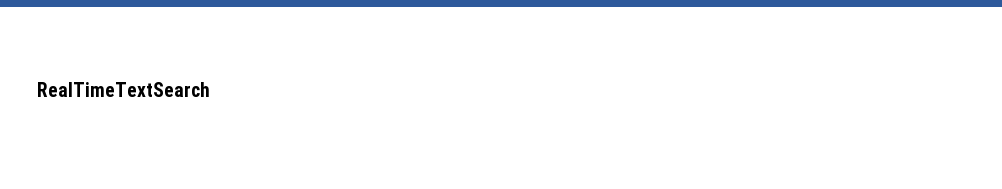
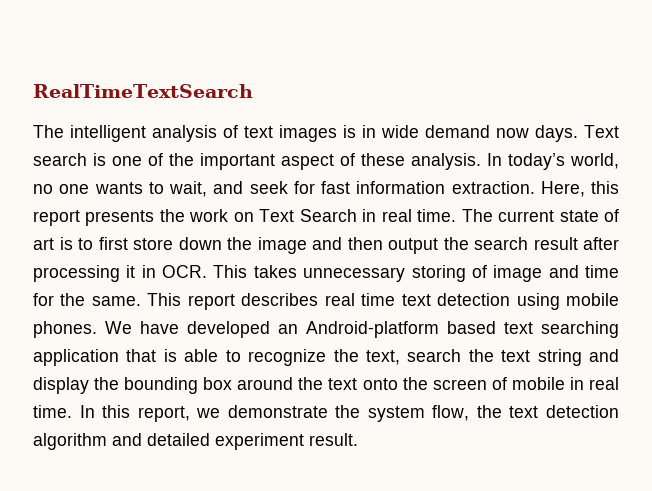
+ The intelligent analysis of text images is in wide demand now days. Text search is one of the important aspect of these analysis. In today’s world, no one wants to wait, and seek for fast information extraction. Here, this report presents the work on Text Search in real time. The current state of art is to first store down the image and then output the search result after processing it in OCR. This takes unnecessary storing of image and time for the same. This report describes real time text detection using mobile phones. We have developed an Android-platform based text searching application that is able to recognize the text, search the text string and display the bounding box around the text onto the screen of mobile in real time. In this report, we demonstrate the system flow, the text detection algorithm and detailed experiment result.

